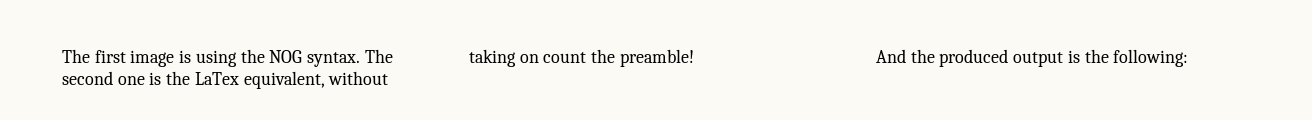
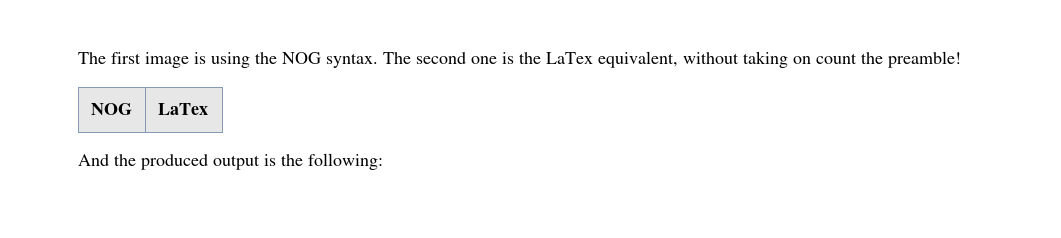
+ NOG | LaTex

